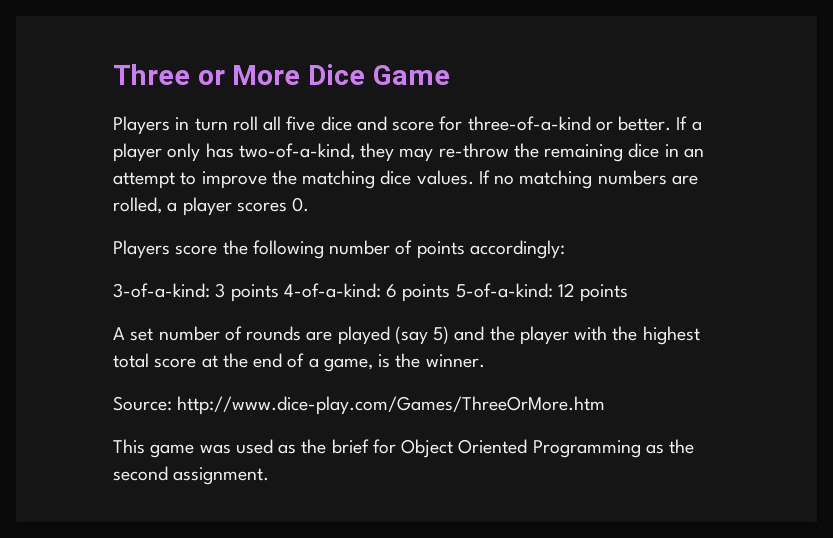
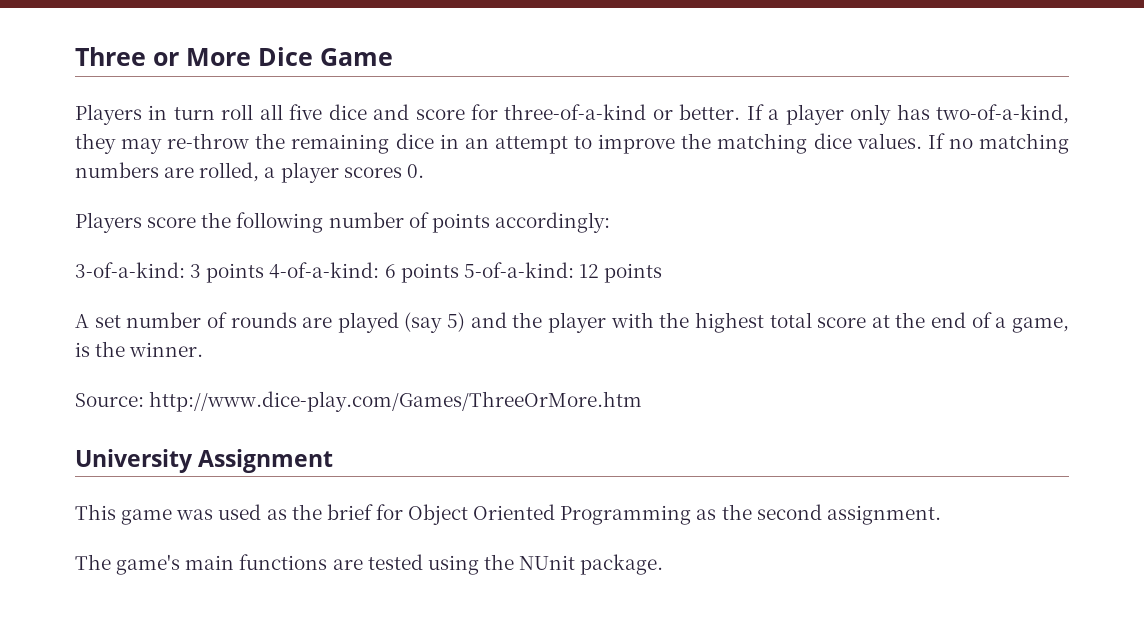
+ University Assignment
+ The game's main functions are tested using the NUnit package.

